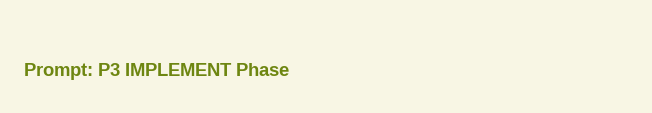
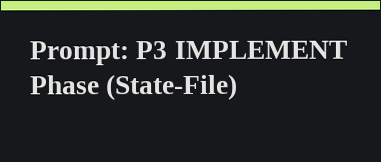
- Prompt: P3 IMPLEMENT Phase
+ Prompt: P3 IMPLEMENT Phase (State-File)

